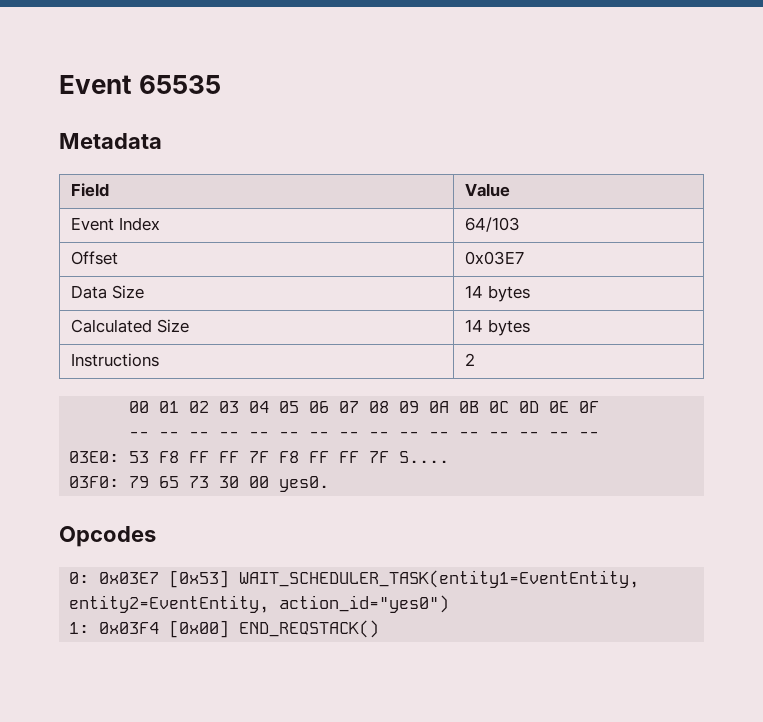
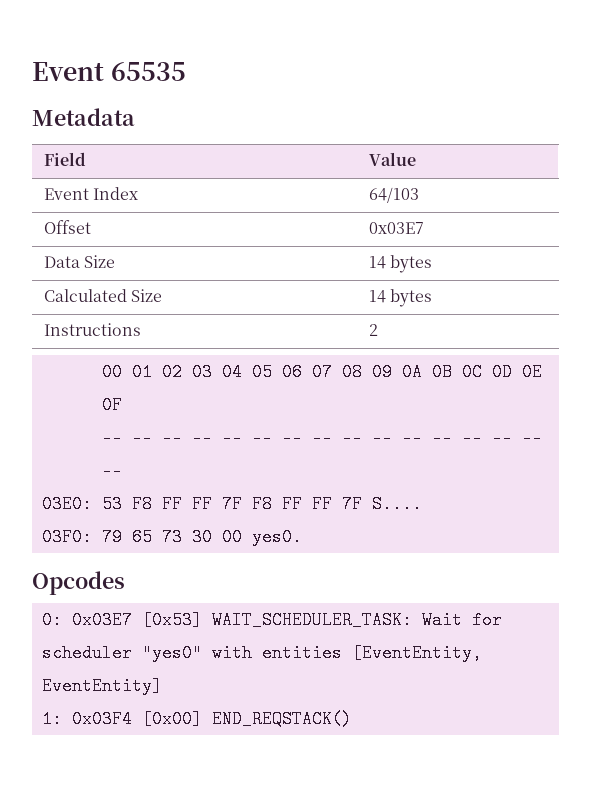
- 0: 0x03E7 [0x53] WAIT_SCHEDULER_TASK(entity1=EventEntity, entity2=EventEntity, action_id="yes0")
+ 0: 0x03E7 [0x53] WAIT_SCHEDULER_TASK: Wait for scheduler "yes0" with entities [EventEntity, EventEntity]

